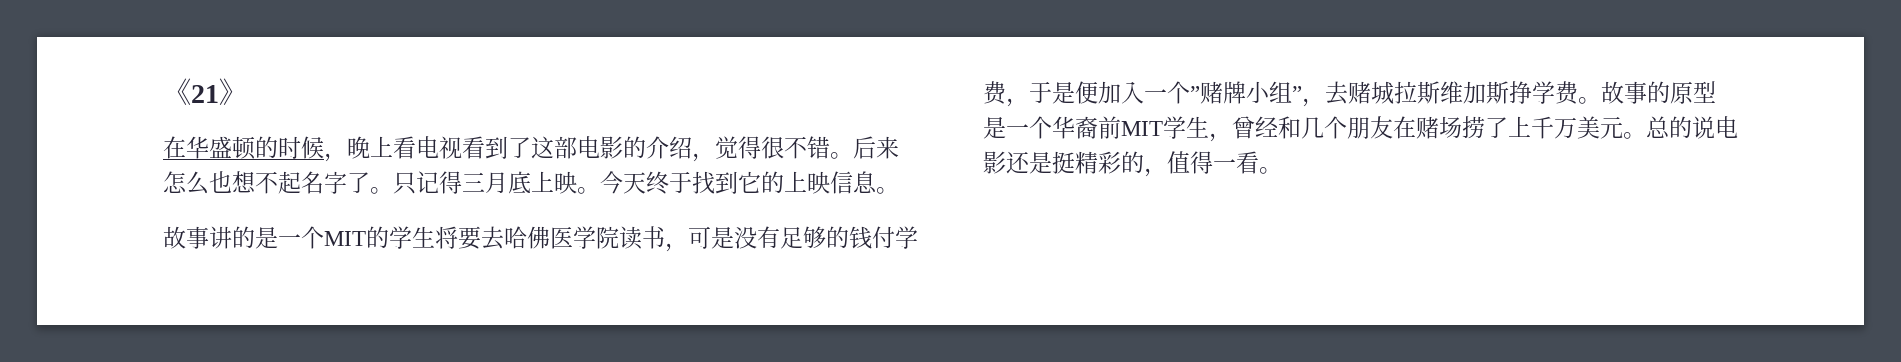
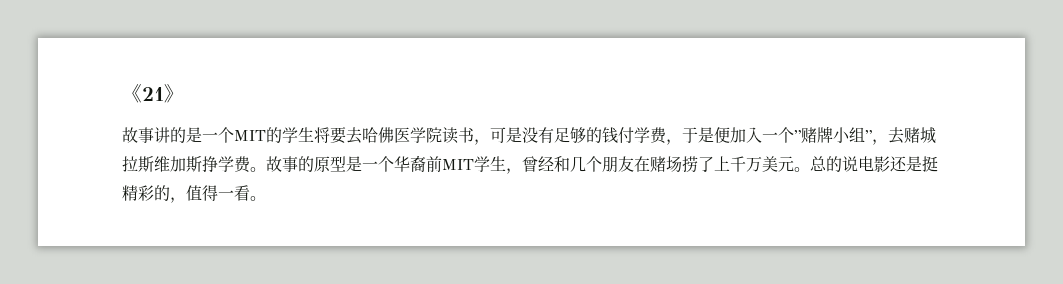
- 在华盛顿的时候，晚上看电视看到了这部电影的介绍，觉得很不错。后来怎么也想不起名字了。只记得三月底上映。今天终于找到它的上映信息。

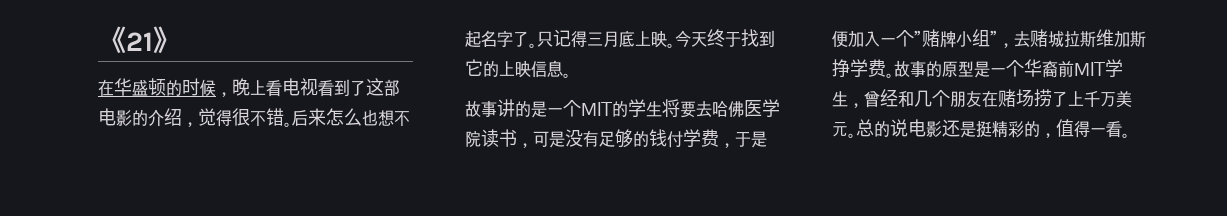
+ 在华盛顿的时候，晚上看电视看到了这部电影的介绍，觉得很不错。后来怎么也想不起名字了。只记得三月底上映。今天终于找到它的上映信息。

